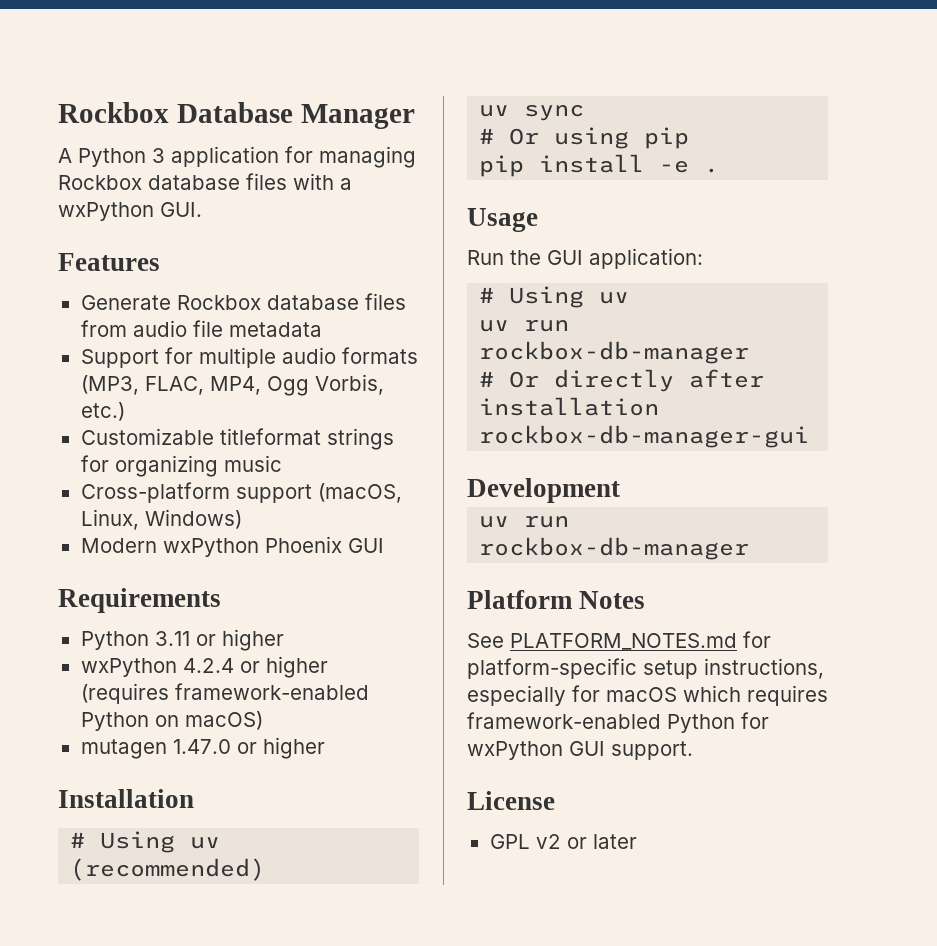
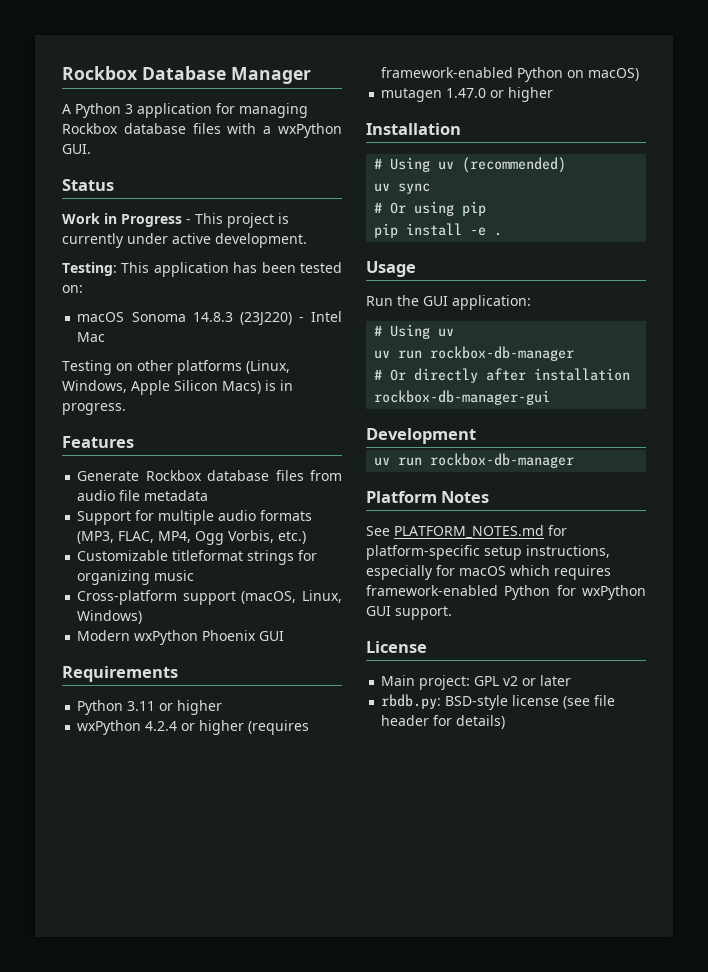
+ Status
+ Work in Progress - This project is currently under active development.
+ Testing: This application has been tested on:
+ macOS Sonoma 14.8.3 (23J220) - Intel Mac
+ Testing on other platforms (Linux, Windows, Apple Silicon Macs) is in progress.
- GPL v2 or later
+ Main project: GPL v2 or later
+ rbdb.py: BSD-style license (see file header for details)

